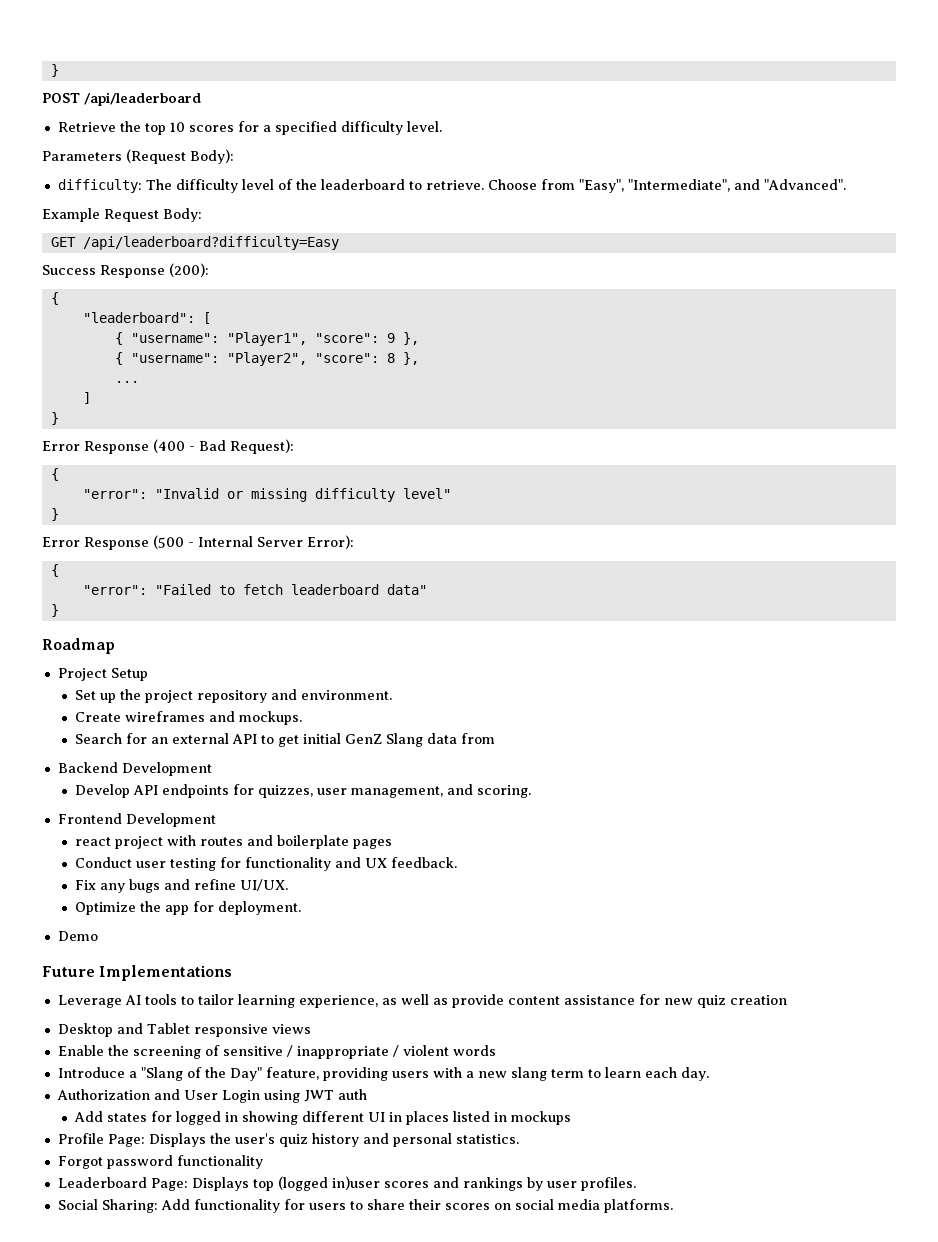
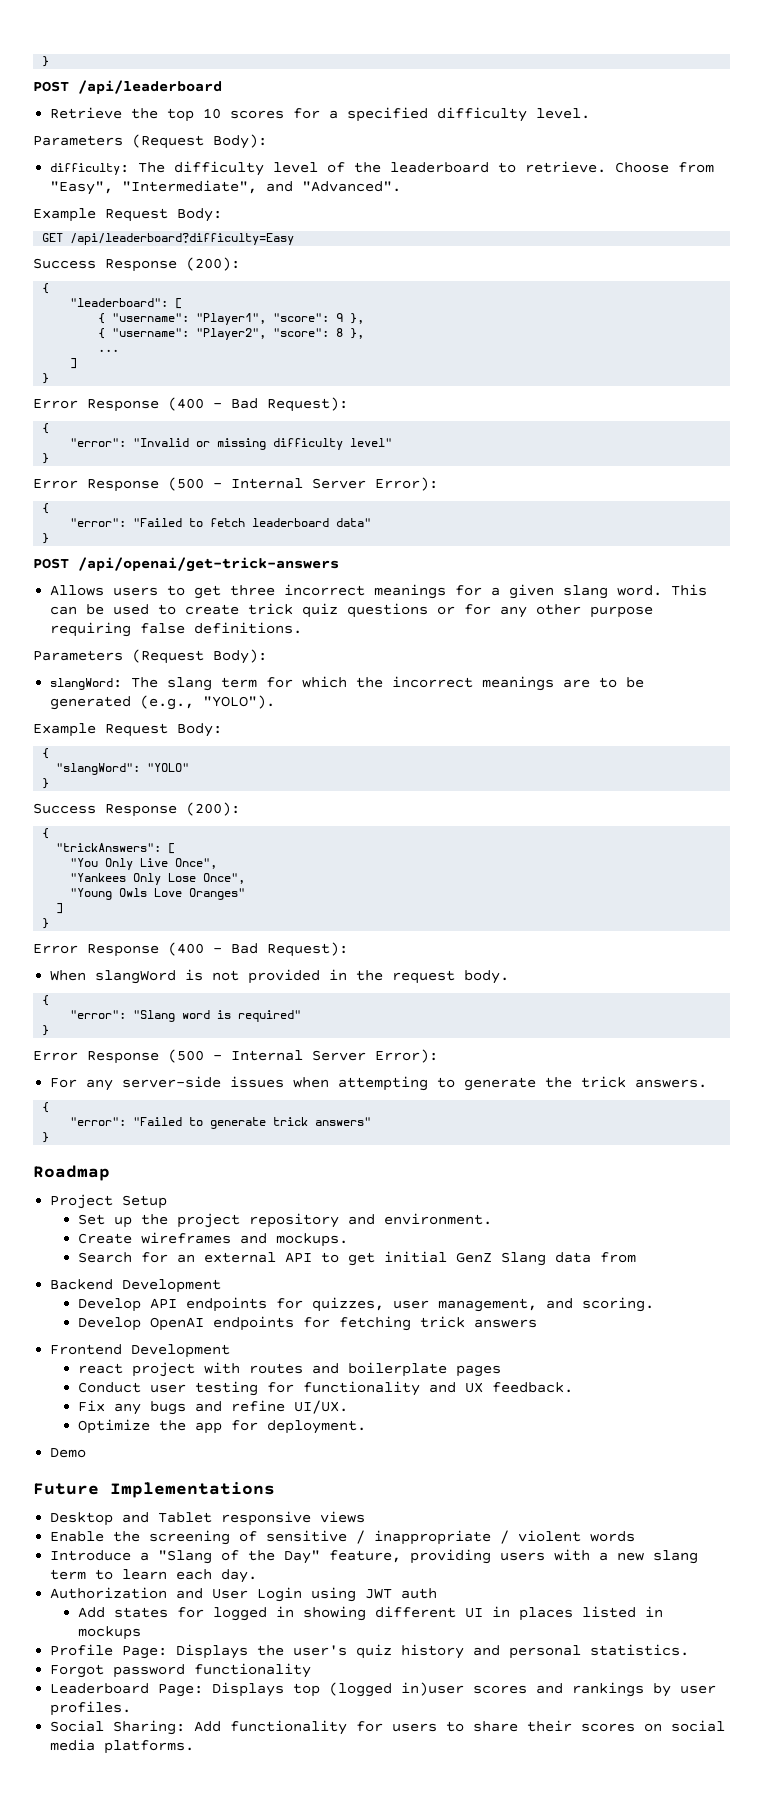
+ POST /api/openai/get-trick-answers
+ Allows users to get three incorrect meanings for a given slang word. This can be used to create trick quiz questions or for any other purpose requiring false definitions.
+ Parameters (Request Body):
+ slangWord: The slang term for which the incorrect meanings are to be generated (e.g., "YOLO").
+ Example Request Body:
+ {
+ "slangWord": "YOLO"
+ }
+ Success Response (200):
+ {
+ "trickAnswers": [
+ "You Only Live Once",
+ "Yankees Only Lose Once",
+ "Young Owls Love Oranges"
+ ]
+ }
+ Error Response (400 - Bad Request):
+ When slangWord is not provided in the request body.
+ {
+ "error": "Slang word is required"
+ }
+ Error Response (500 - Internal Server Error):
+ For any server-side issues when attempting to generate the trick answers.
+ {
+ "error": "Failed to generate trick answers"
+ }
+ Develop OpenAI endpoints for fetching trick answers
- Leverage AI tools to tailor learning experience, as well as provide content assistance for new quiz creation

